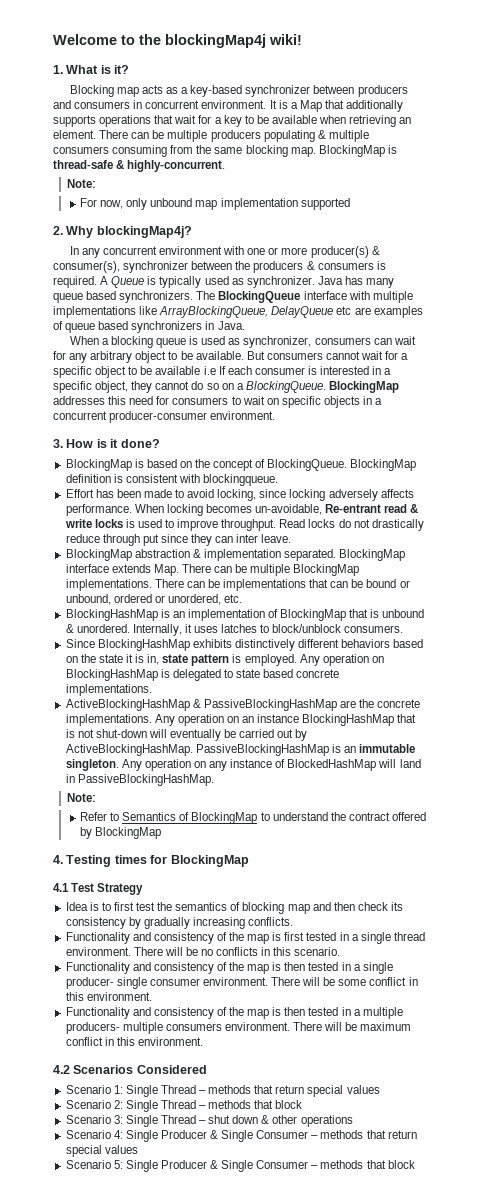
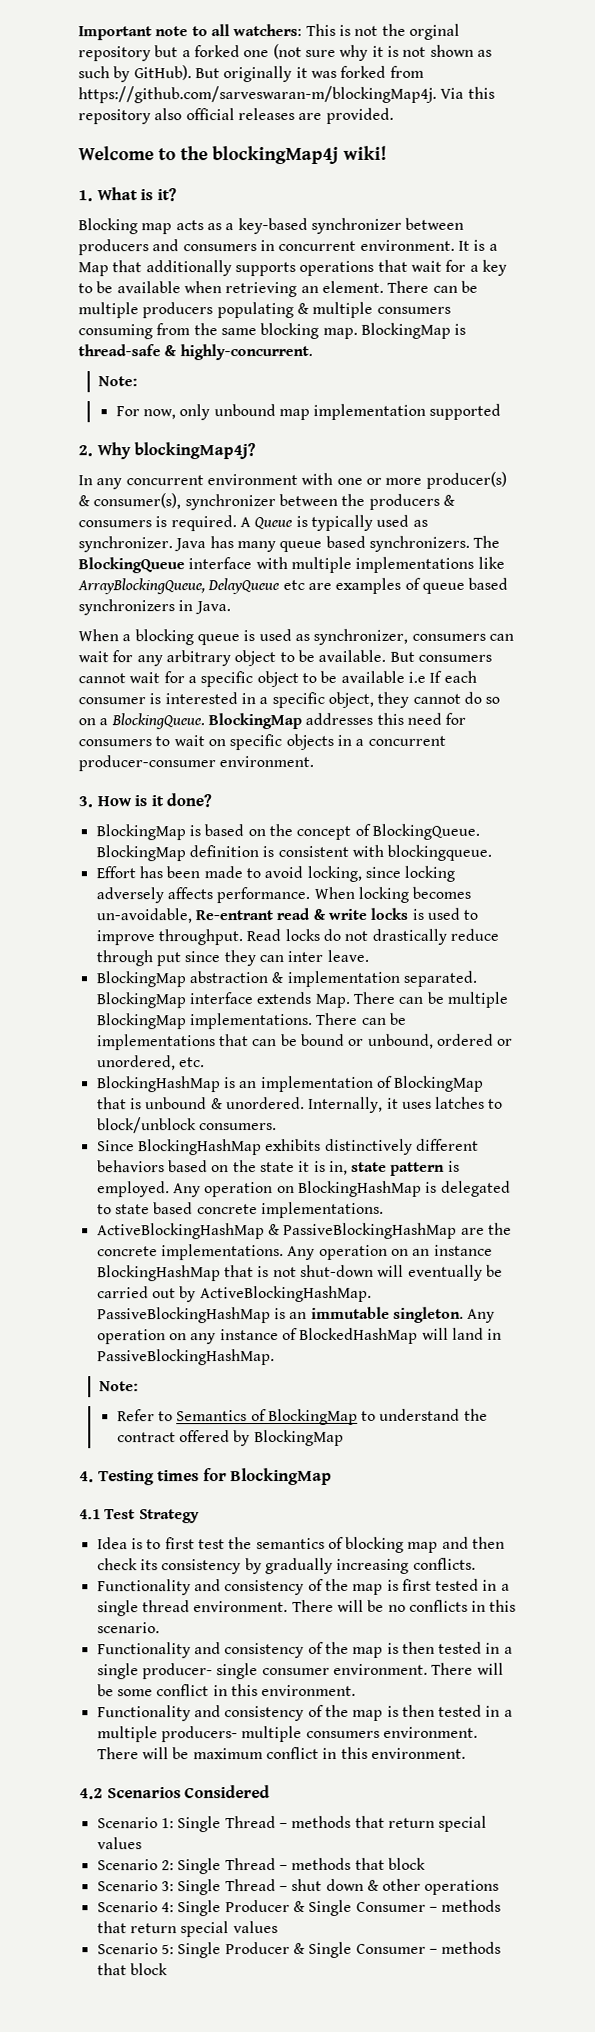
+ Important note to all watchers: This is not the orginal repository but a forked one (not sure why it is not shown as such by GitHub). But originally it was forked from https://github.com/sarveswaran-m/blockingMap4j. Via this repository also official releases are provided.

